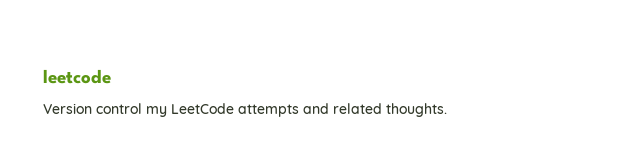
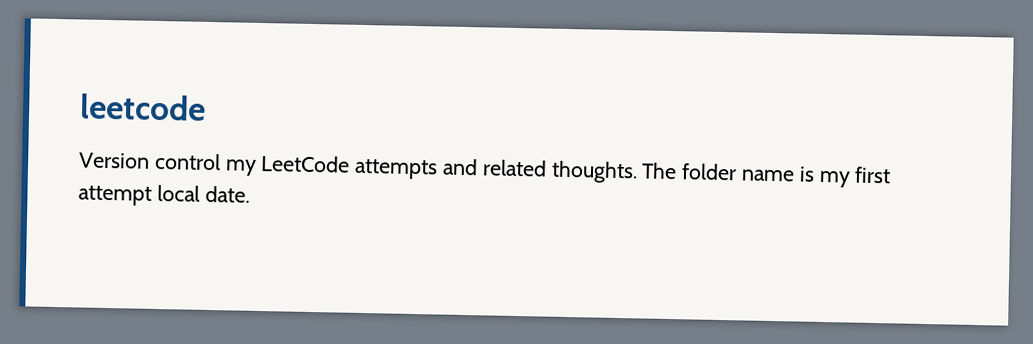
+ The folder name is my first attempt local date.

